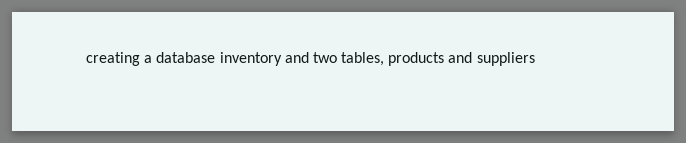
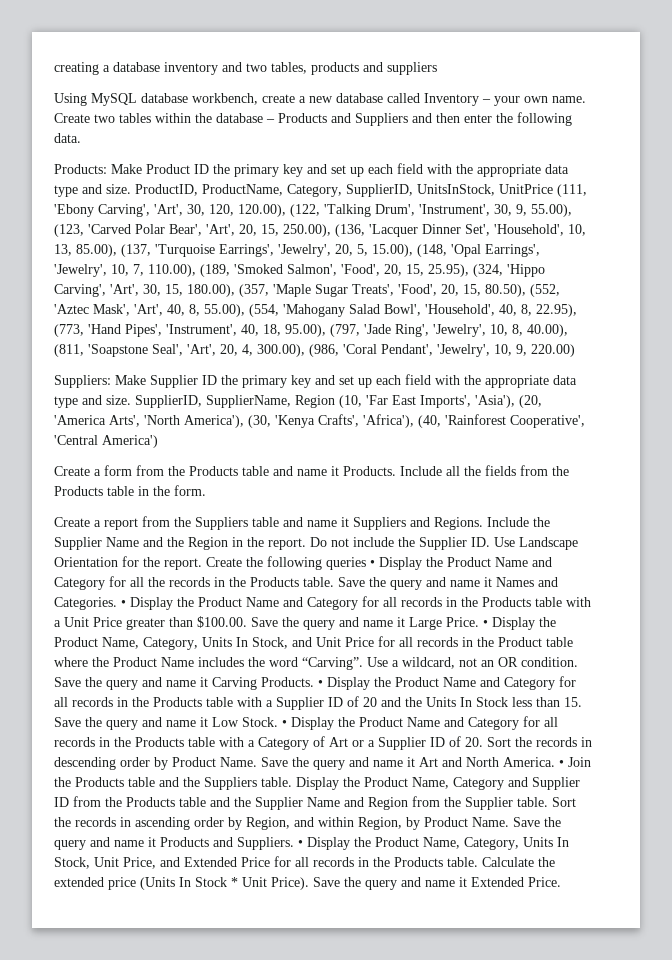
+ Using MySQL database workbench, create a new database called Inventory – your own name. Create two tables within the database – Products and Suppliers and then enter the following data.
+ Products: Make Product ID the primary key and set up each field with the appropriate data type and size. ProductID, ProductName, Category, SupplierID, UnitsInStock, UnitPrice (111, 'Ebony Carving', 'Art', 30, 120, 120.00), (122, 'Talking Drum', 'Instrument', 30, 9, 55.00), (123, 'Carved Polar Bear', 'Art', 20, 15, 250.00), (136, 'Lacquer Dinner Set', 'Household', 10, 13, 85.00), (137, 'Turquoise Earrings', 'Jewelry', 20, 5, 15.00), (148, 'Opal Earrings', 'Jewelry', 10, 7, 110.00), (189, 'Smoked Salmon', 'Food', 20, 15, 25.95), (324, 'Hippo Carving', 'Art', 30, 15, 180.00), (357, 'Maple Sugar Treats', 'Food', 20, 15, 80.50), (552, 'Aztec Mask', 'Art', 40, 8, 55.00), (554, 'Mahogany Salad Bowl', 'Household', 40, 8, 22.95), (773, 'Hand Pipes', 'Instrument', 40, 18, 95.00), (797, 'Jade Ring', 'Jewelry', 10, 8, 40.00), (811, 'Soapstone Seal', 'Art', 20, 4, 300.00), (986, 'Coral Pendant', 'Jewelry', 10, 9, 220.00)
+ Suppliers: Make Supplier ID the primary key and set up each field with the appropriate data type and size. SupplierID, SupplierName, Region (10, 'Far East Imports', 'Asia'), (20, 'America Arts', 'North America'), (30, 'Kenya Crafts', 'Africa'), (40, 'Rainforest Cooperative', 'Central America')
+ Create a form from the Products table and name it Products. Include all the fields from the Products table in the form.
+ Create a report from the Suppliers table and name it Suppliers and Regions. Include the Supplier Name and the Region in the report. Do not include the Supplier ID. Use Landscape Orientation for the report. Create the following queries • Display the Product Name and Category for all the records in the Products table. Save the query and name it Names and Categories. • Display the Product Name and Category for all records in the Products table with a Unit Price greater than $100.00. Save the query and name it Large Price. • Display the Product Name, Category, Units In Stock, and Unit Price for all records in the Product table where the Product Name includes the word “Carving”. Use a wildcard, not an OR condition. Save the query and name it Carving Products. • Display the Product Name and Category for all records in the Products table with a Supplier ID of 20 and the Units In Stock less than 15. Save the query and name it Low Stock. • Display the Product Name and Category for all records in the Products table with a Category of Art or a Supplier ID of 20. Sort the records in descending order by Product Name. Save the query and name it Art and North America. • Join the Products table and the Suppliers table. Display the Product Name, Category and Supplier ID from the Products table and the Supplier Name and Region from the Supplier table. Sort the records in ascending order by Region, and within Region, by Product Name. Save the query and name it Products and Suppliers. • Display the Product Name, Category, Units In Stock, Unit Price, and Extended Price for all records in the Products table. Calculate the extended price (Units In Stock * Unit Price). Save the query and name it Extended Price.

